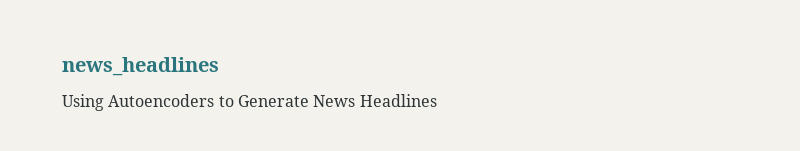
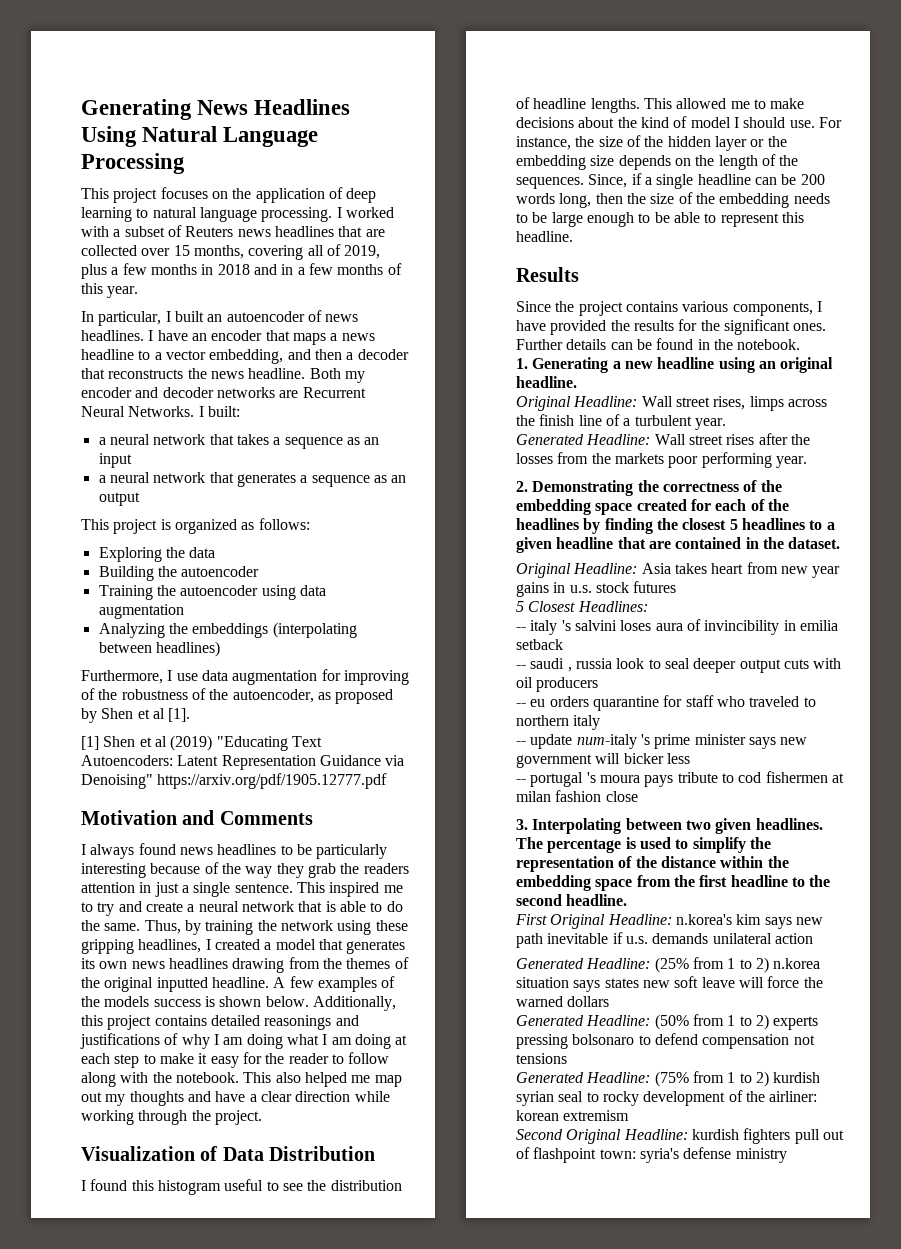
- news_headlines
- Using Autoencoders to Generate News Headlines
+ Generating News Headlines Using Natural Language Processing
+ This project focuses on the application of deep learning to natural language processing. I worked with a subset of Reuters news headlines that are collected over 15 months, covering all of 2019, plus a few months in 2018 and in a few months of this year.
+ In particular, I built an autoencoder of news headlines. I have an encoder that maps a news headline to a vector embedding, and then a decoder that reconstructs the news headline. Both my encoder and decoder networks are Recurrent Neural Networks. I built:
+ a neural network that takes a sequence as an input
+ a neural network that generates a sequence as an output
+ This project is organized as follows:
+ Exploring the data
+ Building the autoencoder
+ Training the autoencoder using data augmentation
+ Analyzing the embeddings (interpolating between headlines)
+ Furthermore, I use data augmentation for improving of the robustness of the autoencoder, as proposed by Shen et al [1].
+ [1] Shen et al (2019) "Educating Text Autoencoders: Latent Representation Guidance via Denoising" https://arxiv.org/pdf/1905.12777.pdf
+ Motivation and Comments
+ I always found news headlines to be particularly interesting because of the way they grab the readers attention in just a single sentence. This inspired me to try and create a neural network that is able to do the same. Thus, by training the network using these gripping headlines, I created a model that generates its own news headlines drawing from the themes of the original inputted headline. A few examples of the models success is shown below. Additionally, this project contains detailed reasonings and justifications of why I am doing what I am doing at each step to make it easy for the reader to follow along with the notebook. This also helped me map out my thoughts and have a clear direction while working through the project.
+ Visualization of Data Distribution
+ I found this histogram useful to see the distribution of headline lengths. This allowed me to make decisions about the kind of model I should use. For instance, the size of the hidden layer or the embedding size depends on the length of the sequences. Since, if a single headline can be 200 words long, then the size of the embedding needs to be large enough to be able to represent this headline.
+ Results
+ Since the project contains various components, I have provided the results for the significant ones. Further details can be found in the notebook.
+ 1. Generating a new headline using an original headline.
+ Original Headline: Wall street rises, limps across the finish line of a turbulent year.
+ Generated Headline: Wall street rises after the losses from the markets poor performing year.
+ 2. Demonstrating the correctness of the embedding space created for each of the headlines by finding the closest 5 headlines to a given headline that are contained in the dataset.
+ Original Headline: Asia takes heart from new year gains in u.s. stock futures
+ 5 Closest Headlines:
+ -- italy 's salvini loses aura of invincibility in emilia setback
+ -- saudi , russia look to seal deeper output cuts with oil producers
+ -- eu orders quarantine for staff who traveled to northern italy
+ -- update num-italy 's prime minister says new government will bicker less
+ -- portugal 's moura pays tribute to cod fishermen at milan fashion close
+ 3. Interpolating between two given headlines. The percentage is used to simplify the representation of the distance within the embedding space from the first headline to the second headline.
+ First Original Headline: n.korea's kim says new path inevitable if u.s. demands unilateral action
+ Generated Headline: (25% from 1 to 2) n.korea situation says states new soft leave will force the warned dollars
+ Generated Headline: (50% from 1 to 2) experts pressing bolsonaro to defend compensation not tensions
+ Generated Headline: (75% from 1 to 2) kurdish syrian seal to rocky development of the airliner: korean extremism
+ Second Original Headline: kurdish fighters pull out of flashpoint town: syria's defense ministry

